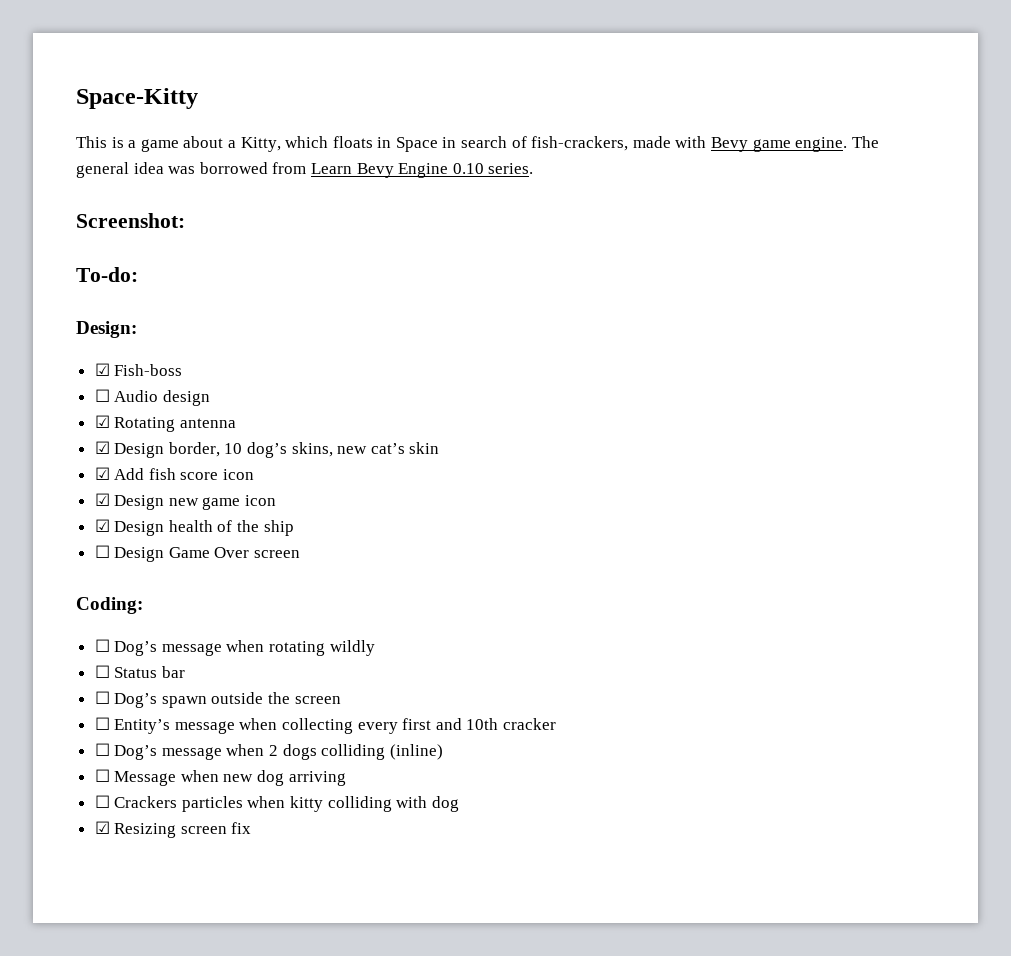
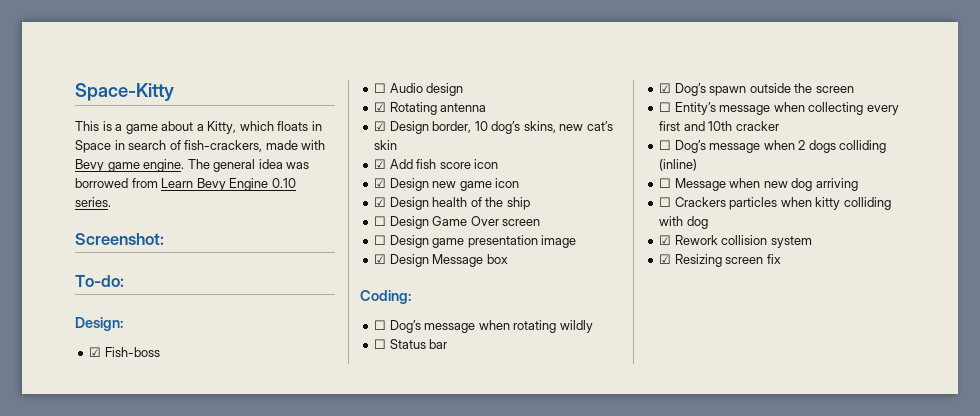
+ ☐ Design game presentation image
+ ☑ Design Message box
- ☐ Dog’s spawn outside the screen
+ ☑ Dog’s spawn outside the screen
+ ☑ Rework collision system

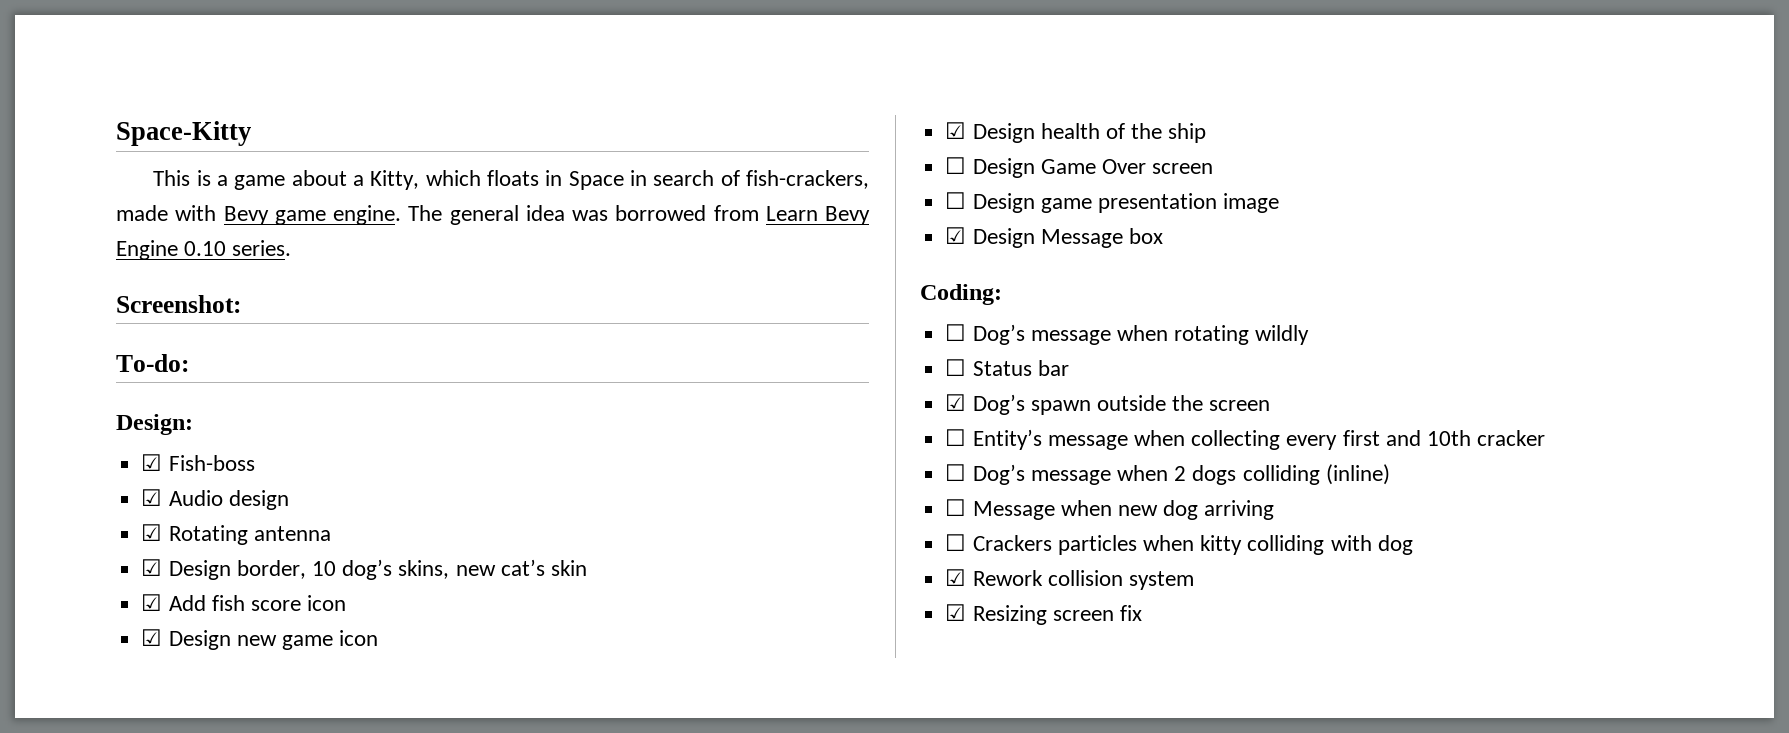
- ☐ Audio design
+ ☑ Audio design

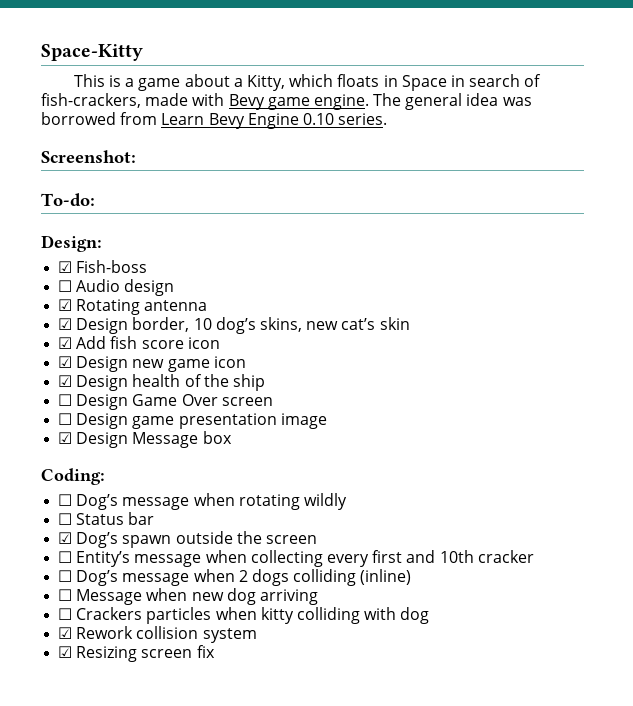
- ☑ Audio design
+ ☐ Audio design

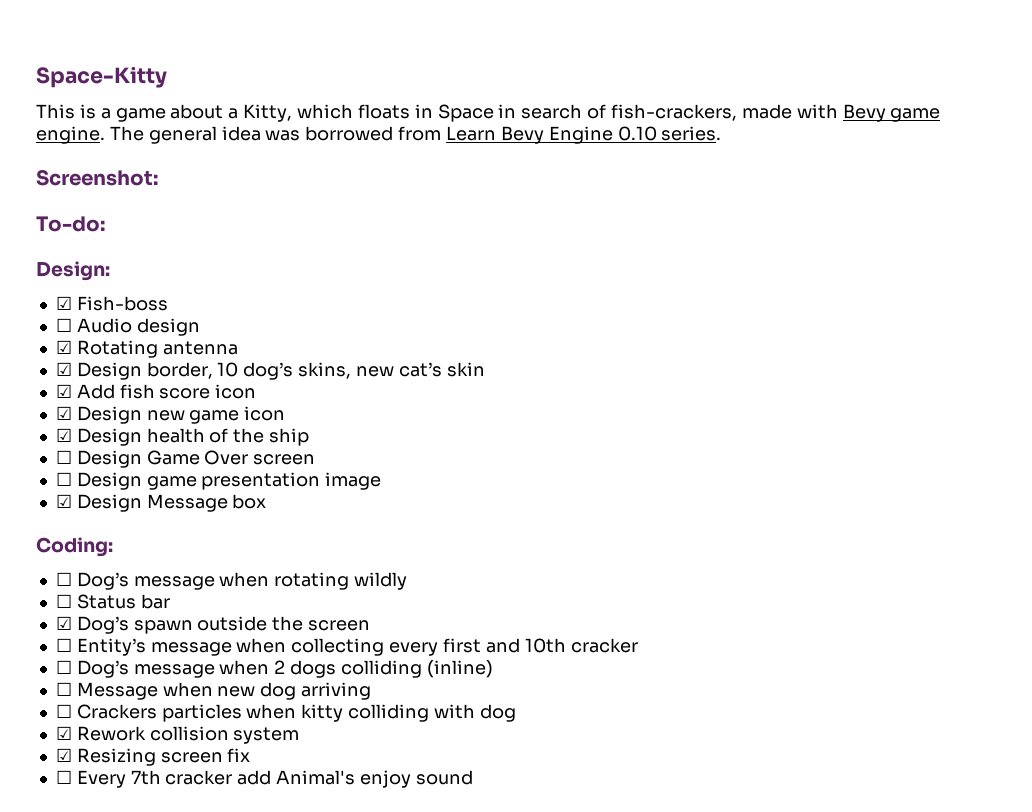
+ ☐ Every 7th cracker add Animal's enjoy sound

